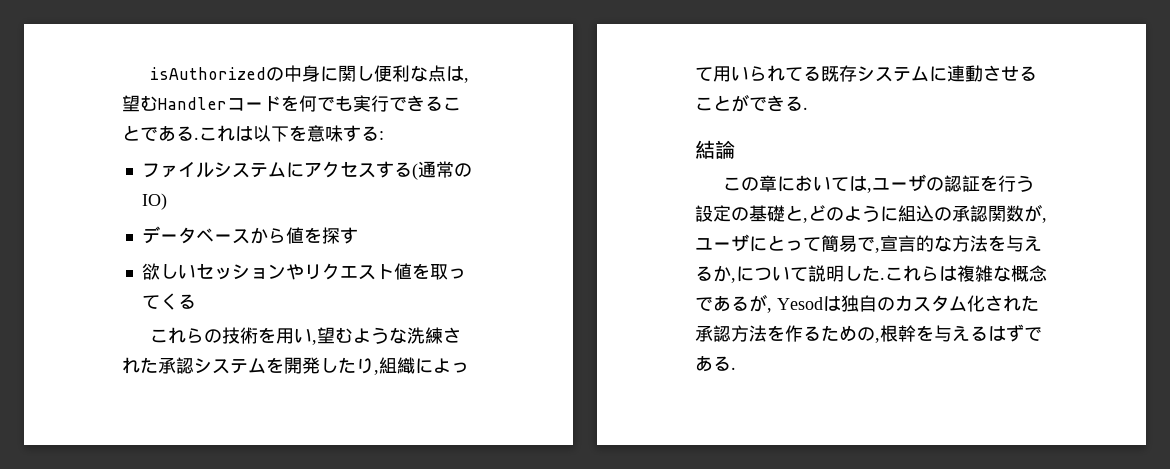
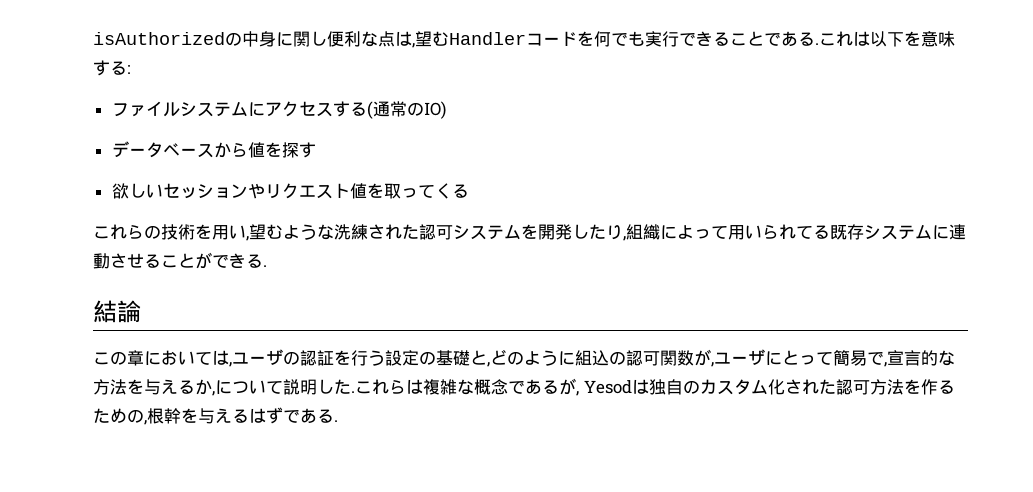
- これらの技術を用い,望むような洗練された承認システムを開発したり,組織によって用いられてる既存システムに連動させることができる.
+ これらの技術を用い,望むような洗練された認可システムを開発したり,組織によって用いられてる既存システムに連動させることができる.
- この章においては,ユーザの認証を行う設定の基礎と,どのように組込の承認関数が,ユーザにとって簡易で,宣言的な方法を与えるか,について説明した.
+ この章においては,ユーザの認証を行う設定の基礎と,どのように組込の認可関数が,ユーザにとって簡易で,宣言的な方法を与えるか,について説明した.
- これらは複雑な概念であるが, Yesodは独自のカスタム化された承認方法を作るための,根幹を与えるはずである.
+ これらは複雑な概念であるが, Yesodは独自のカスタム化された認可方法を作るための,根幹を与えるはずである.

